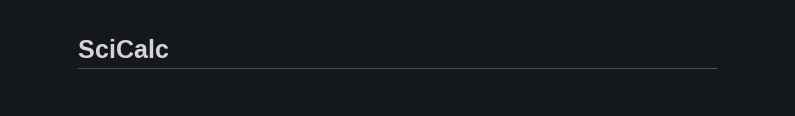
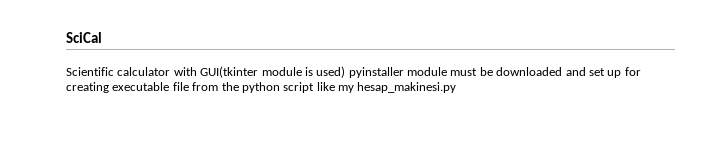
- SciCalc
+ SciCal
+ Scientific calculator with GUI(tkinter module is used) pyinstaller module must be downloaded and set up for creating executable file from the python script like my hesap_makinesi.py

